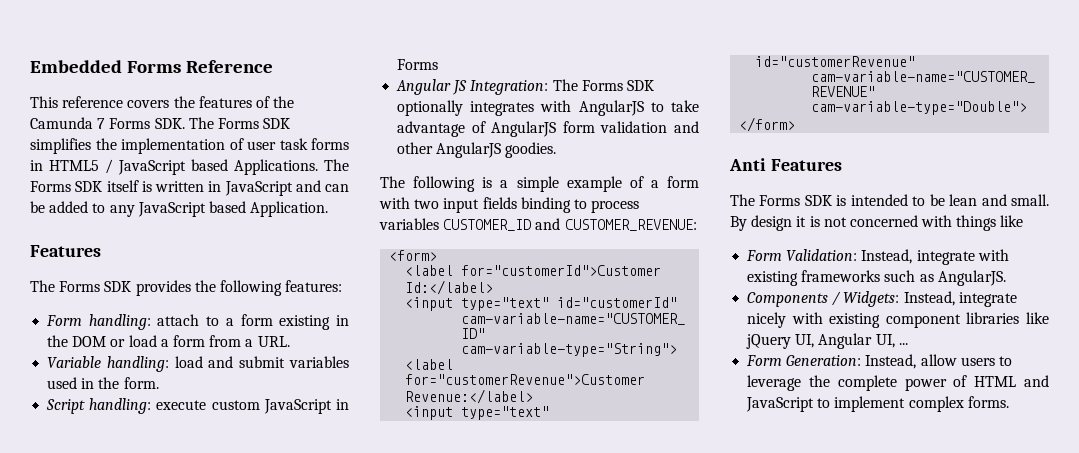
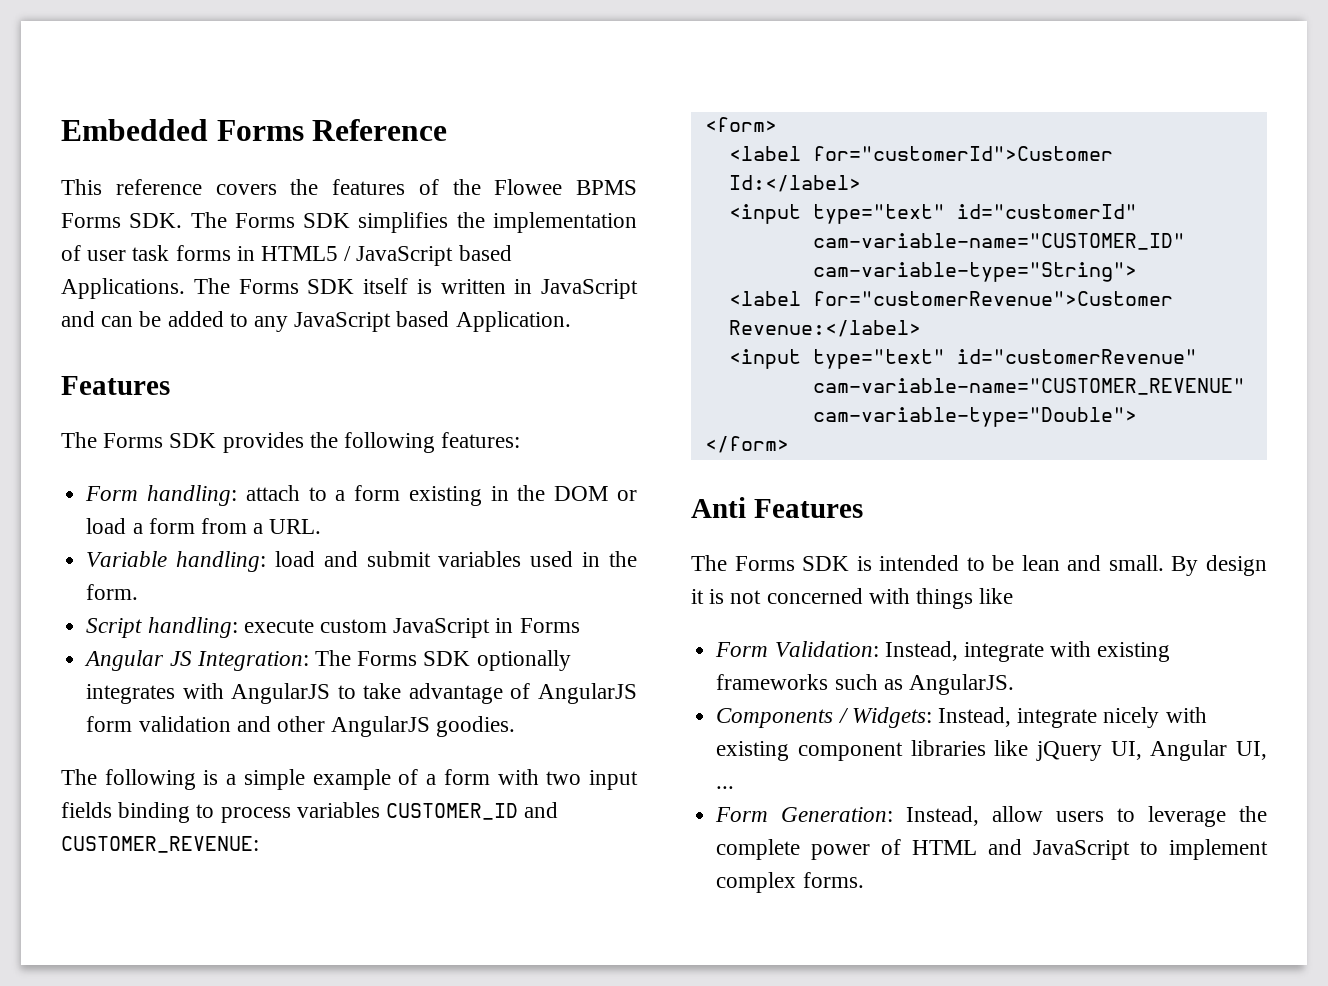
- This reference covers the features of the Camunda 7 Forms SDK. The Forms SDK simplifies the implementation of user task forms in HTML5 / JavaScript based Applications.
+ This reference covers the features of the Flowee BPMS Forms SDK. The Forms SDK simplifies the implementation of user task forms in HTML5 / JavaScript based Applications.

